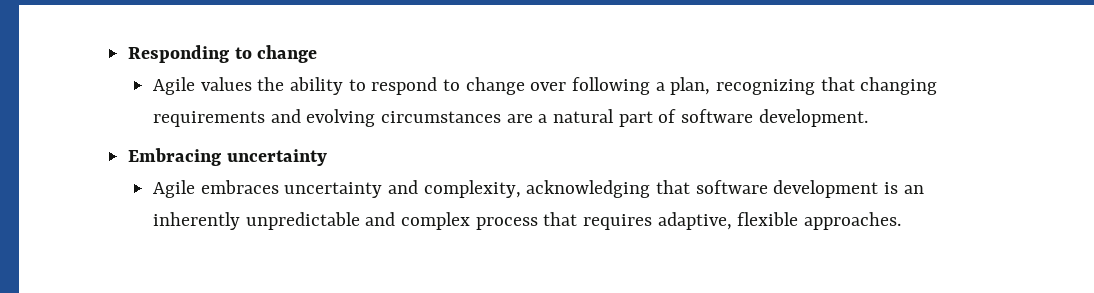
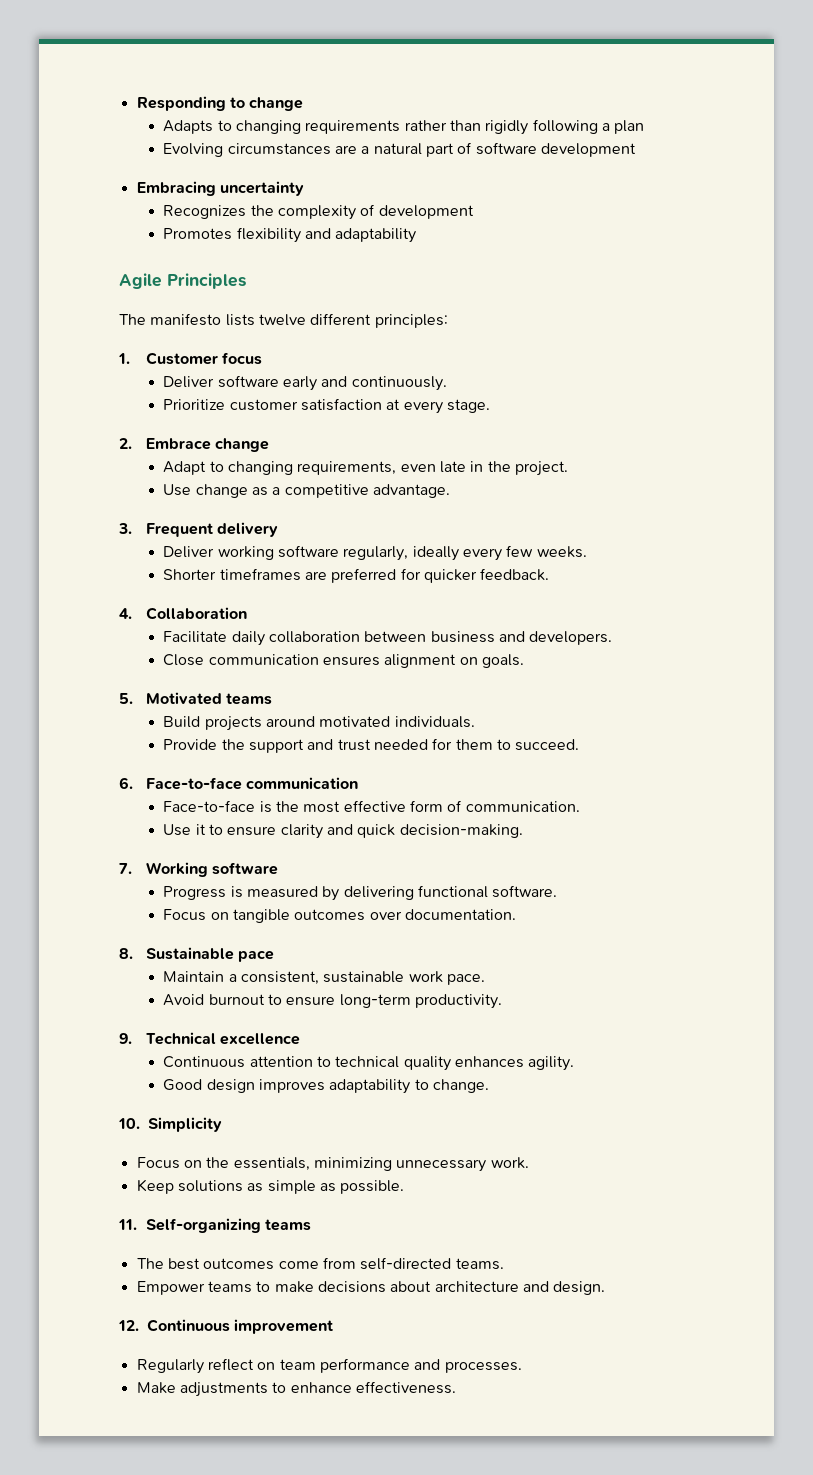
- Agile values the ability to respond to change over following a plan, recognizing that changing requirements and evolving circumstances are a natural part of software development.
+ Adapts to changing requirements rather than rigidly following a plan
+ Evolving circumstances are a natural part of software development
- Agile embraces uncertainty and complexity, acknowledging that software development is an inherently unpredictable and complex process that requires adaptive, flexible approaches.
+ Recognizes the complexity of development
+ Promotes flexibility and adaptability
+ Agile Principles
+ The manifesto lists twelve different principles:
+ 1. Customer focus
+ Deliver software early and continuously.
+ Prioritize customer satisfaction at every stage.
+ 2. Embrace change
+ Adapt to changing requirements, even late in the project.
+ Use change as a competitive advantage.
+ 3. Frequent delivery
+ Deliver working software regularly, ideally every few weeks.
+ Shorter timeframes are preferred for quicker feedback.
+ 4. Collaboration
+ Facilitate daily collaboration between business and developers.
+ Close communication ensures alignment on goals.
+ 5. Motivated teams
+ Build projects around motivated individuals.
+ Provide the support and trust needed for them to succeed.
+ 6. Face-to-face communication
+ Face-to-face is the most effective form of communication.
+ Use it to ensure clarity and quick decision-making.
+ 7. Working software
+ Progress is measured by delivering functional software.
+ Focus on tangible outcomes over documentation.
+ 8. Sustainable pace
+ Maintain a consistent, sustainable work pace.
+ Avoid burnout to ensure long-term productivity.
+ 9. Technical excellence
+ Continuous attention to technical quality enhances agility.
+ Good design improves adaptability to change.
+ 10. Simplicity
+ Focus on the essentials, minimizing unnecessary work.
+ Keep solutions as simple as possible.
+ 11. Self-organizing teams
+ The best outcomes come from self-directed teams.
+ Empower teams to make decisions about architecture and design.
+ 12. Continuous improvement
+ Regularly reflect on team performance and processes.
+ Make adjustments to enhance effectiveness.

